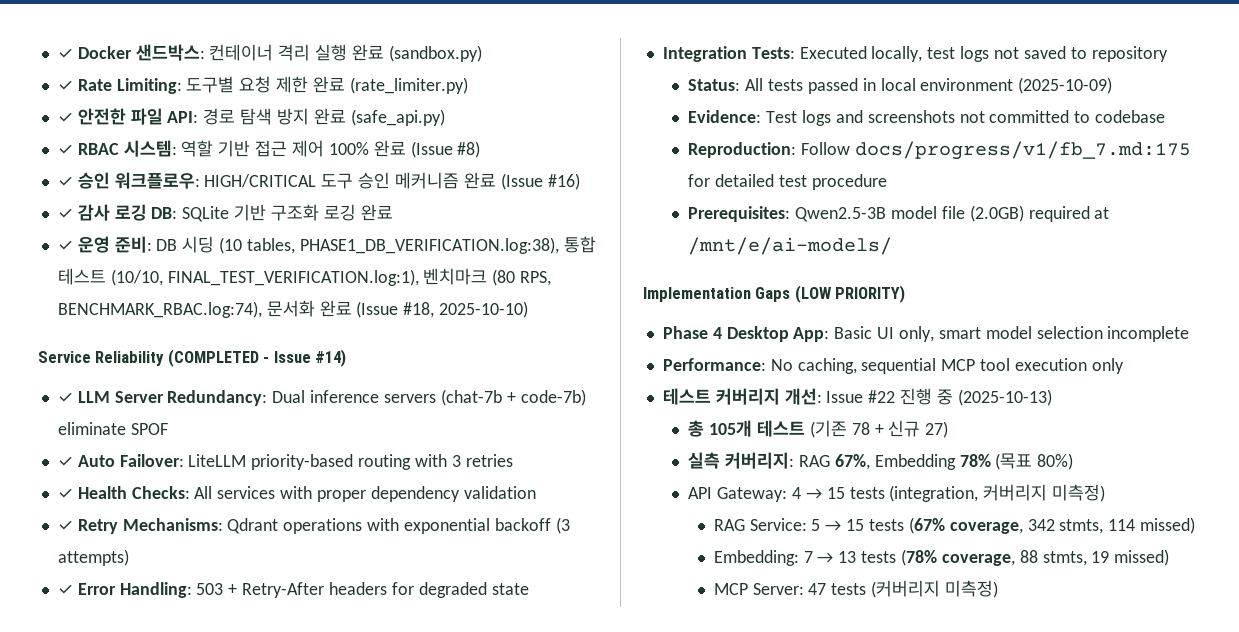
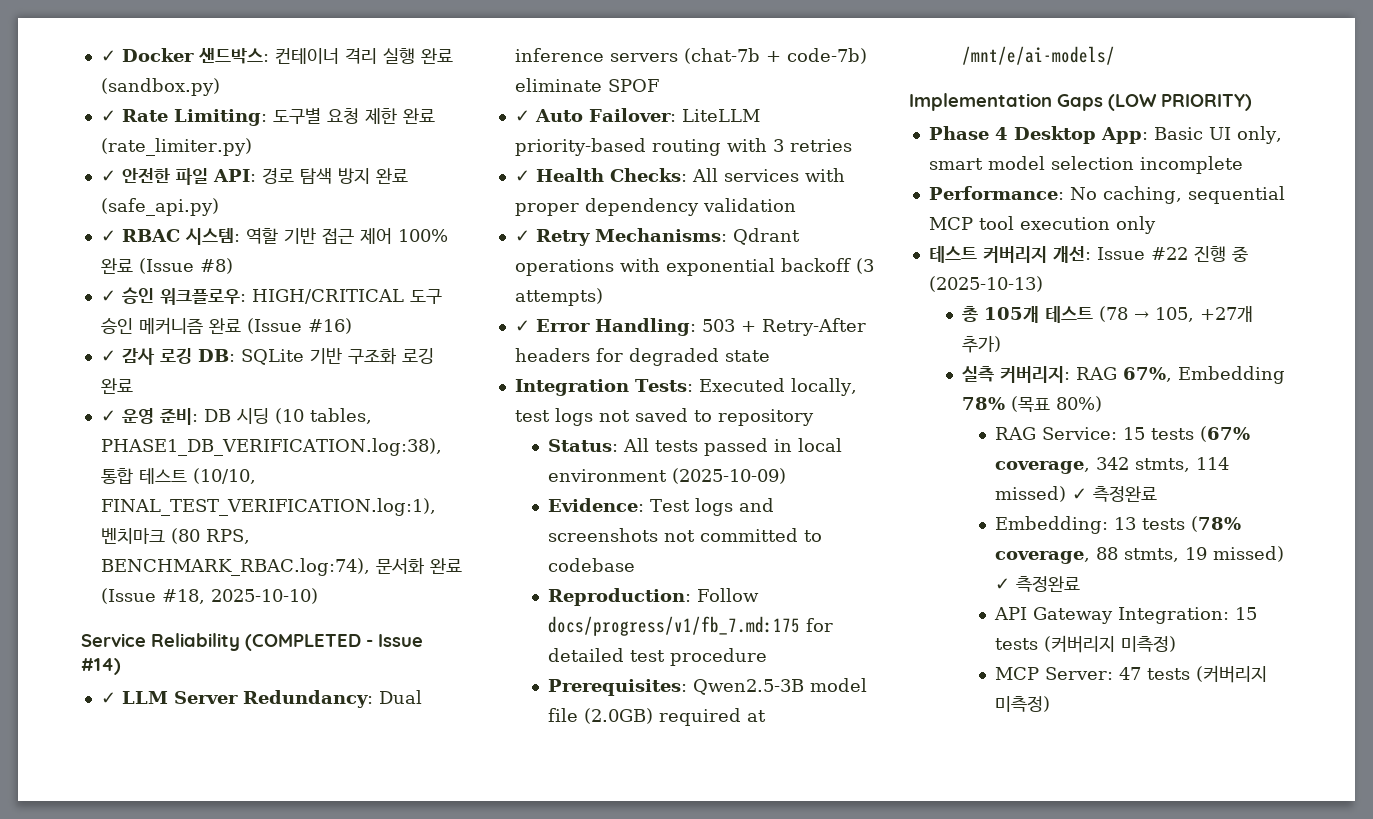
- 총 105개 테스트 (기존 78 + 신규 27)
+ 총 105개 테스트 (78 → 105, +27개 추가)
- API Gateway: 4 → 15 tests (integration, 커버리지 미측정)
- RAG Service: 5 → 15 tests (67% coverage, 342 stmts, 114 missed)
+ RAG Service: 15 tests (67% coverage, 342 stmts, 114 missed) ✓ 측정완료
- Embedding: 7 → 13 tests (78% coverage, 88 stmts, 19 missed)
+ Embedding: 13 tests (78% coverage, 88 stmts, 19 missed) ✓ 측정완료
+ API Gateway Integration: 15 tests (커버리지 미측정)

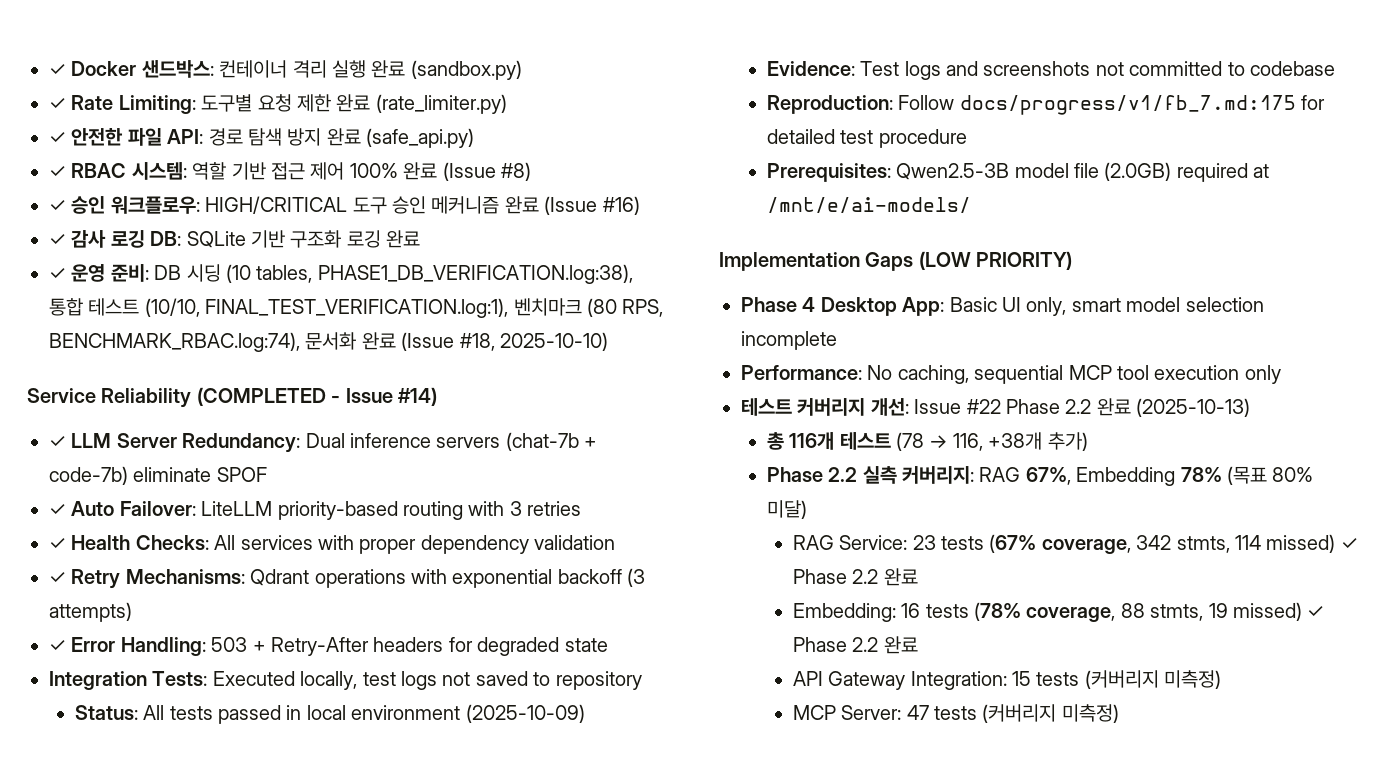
- 테스트 커버리지 개선: Issue #22 진행 중 (2025-10-13)
+ 테스트 커버리지 개선: Issue #22 Phase 2.2 완료 (2025-10-13)
- 총 105개 테스트 (78 → 105, +27개 추가)
+ 총 116개 테스트 (78 → 116, +38개 추가)
- 실측 커버리지: RAG 67%, Embedding 78% (목표 80%)
+ Phase 2.2 실측 커버리지: RAG 67%, Embedding 78% (목표 80% 미달)
- RAG Service: 15 tests (67% coverage, 342 stmts, 114 missed) ✓ 측정완료
+ RAG Service: 23 tests (67% coverage, 342 stmts, 114 missed) ✓ Phase 2.2 완료
- Embedding: 13 tests (78% coverage, 88 stmts, 19 missed) ✓ 측정완료
+ Embedding: 16 tests (78% coverage, 88 stmts, 19 missed) ✓ Phase 2.2 완료

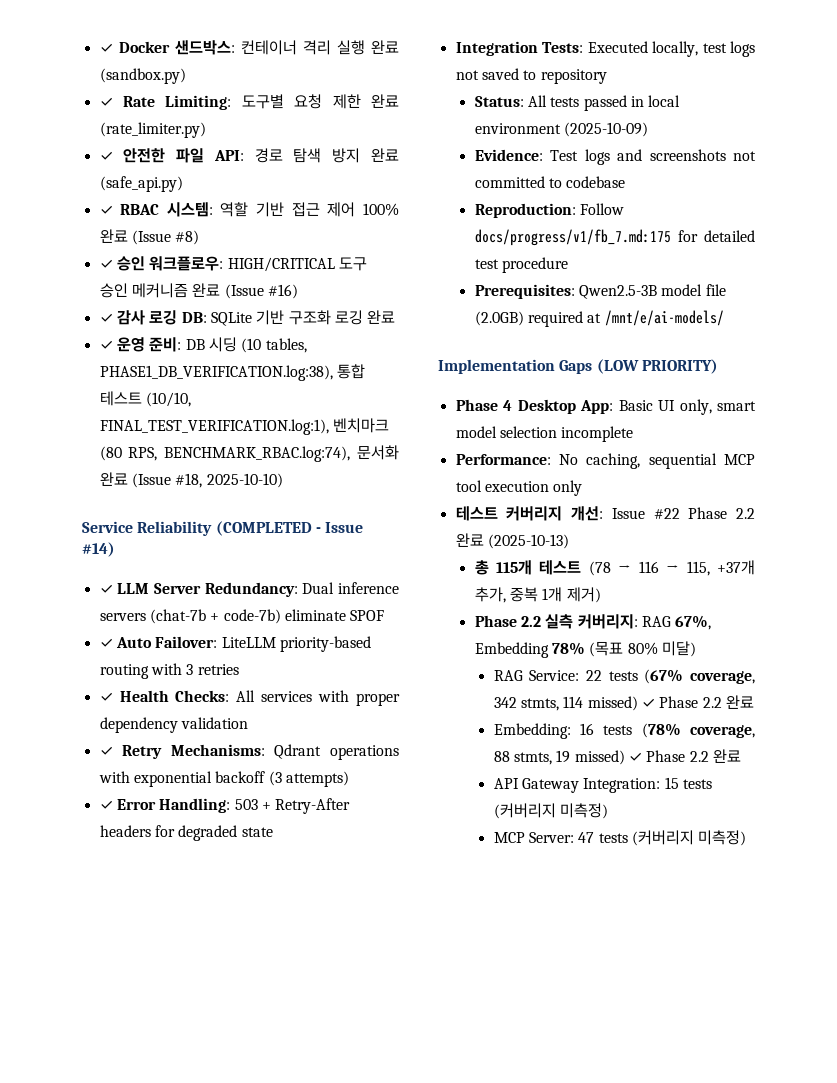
- 총 116개 테스트 (78 → 116, +38개 추가)
+ 총 115개 테스트 (78 → 116 → 115, +37개 추가, 중복 1개 제거)
- RAG Service: 23 tests (67% coverage, 342 stmts, 114 missed) ✓ Phase 2.2 완료
+ RAG Service: 22 tests (67% coverage, 342 stmts, 114 missed) ✓ Phase 2.2 완료

